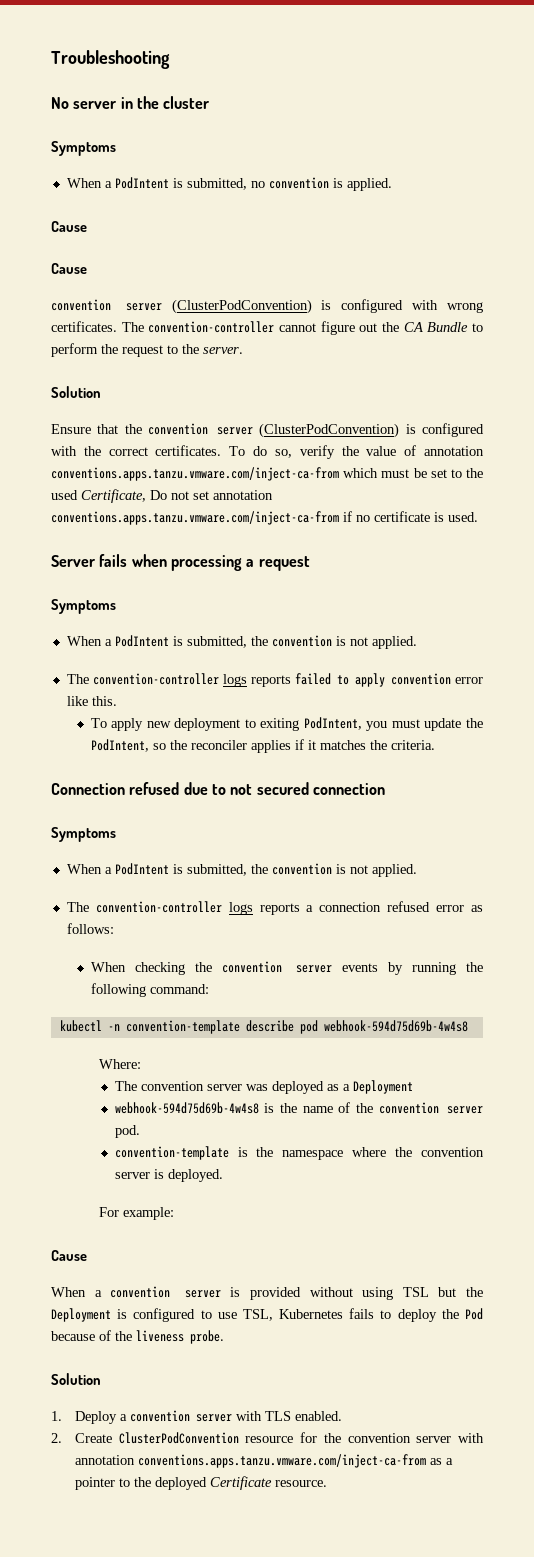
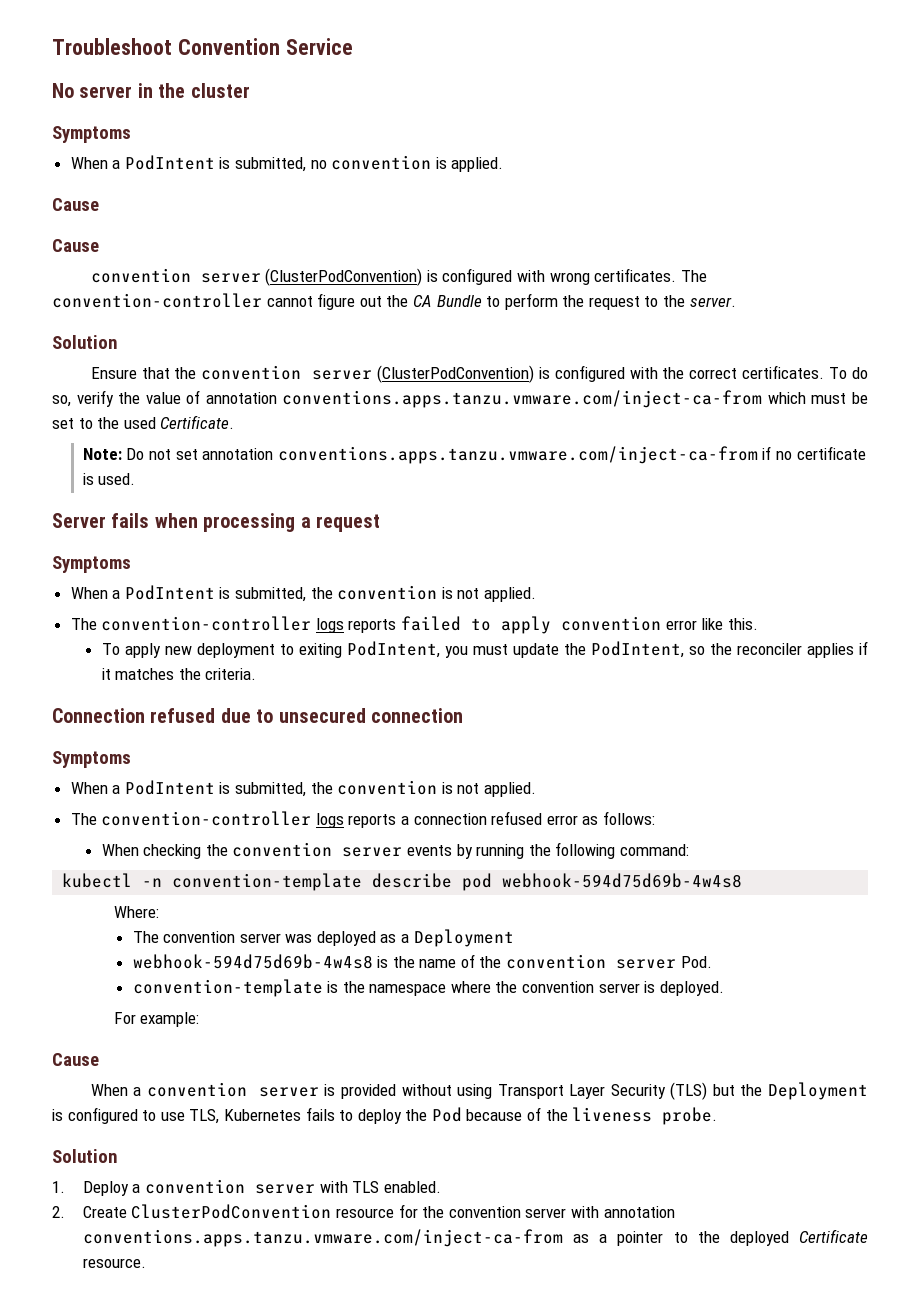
- Troubleshooting
+ Troubleshoot Convention Service
- To do so, verify the value of annotation conventions.apps.tanzu.vmware.com/inject-ca-from which must be set to the used Certificate, Do not set annotation conventions.apps.tanzu.vmware.com/inject-ca-from if no certificate is used.
+ To do so, verify the value of annotation conventions.apps.tanzu.vmware.com/inject-ca-from which must be set to the used Certificate.
+ Note: Do not set annotation conventions.apps.tanzu.vmware.com/inject-ca-from if no certificate is used.
- Connection refused due to not secured connection
+ Connection refused due to unsecured connection
- webhook-594d75d69b-4w4s8 is the name of the convention server pod.
+ webhook-594d75d69b-4w4s8 is the name of the convention server Pod.
- When a convention server is provided without using TSL but the Deployment is configured to use TSL, Kubernetes fails to deploy the Pod because of the liveness probe.
+ When a convention server is provided without using Transport Layer Security (TLS) but the Deployment is configured to use TLS, Kubernetes fails to deploy the Pod because of the liveness probe.

